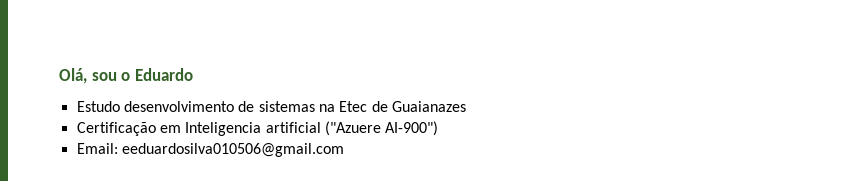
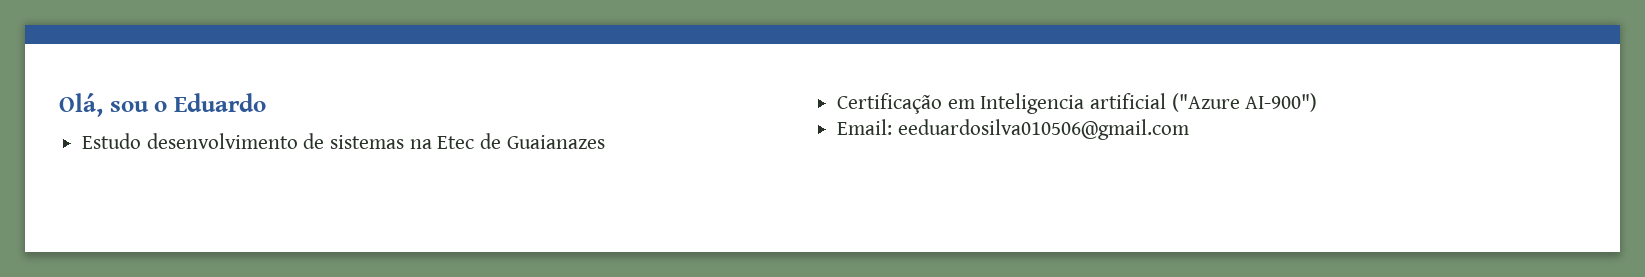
- Certificação em Inteligencia artificial ("Azuere AI-900")
+ Certificação em Inteligencia artificial ("Azure AI-900")

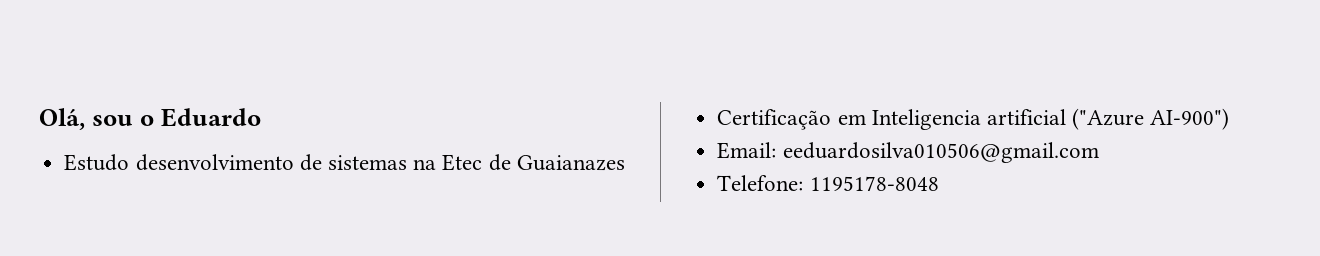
+ Telefone: 1195178-8048

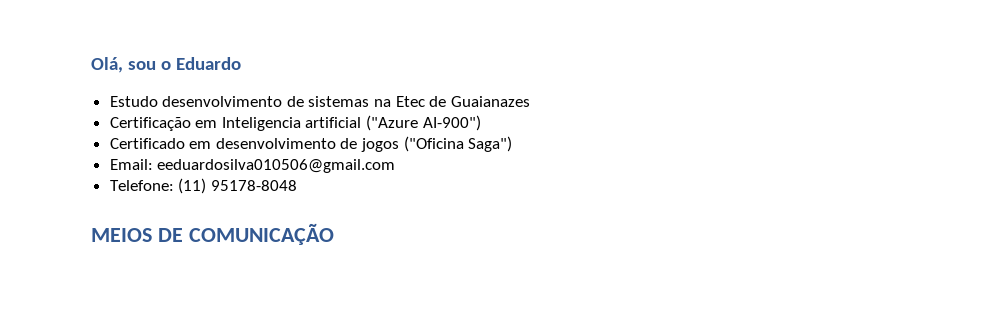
+ Certificado em desenvolvimento de jogos ("Oficina Saga")
  Email: eeduardosilva010506@gmail.com
- Telefone: 1195178-8048
+ Telefone: (11) 95178-8048
+ MEIOS DE COMUNICAÇÃO

